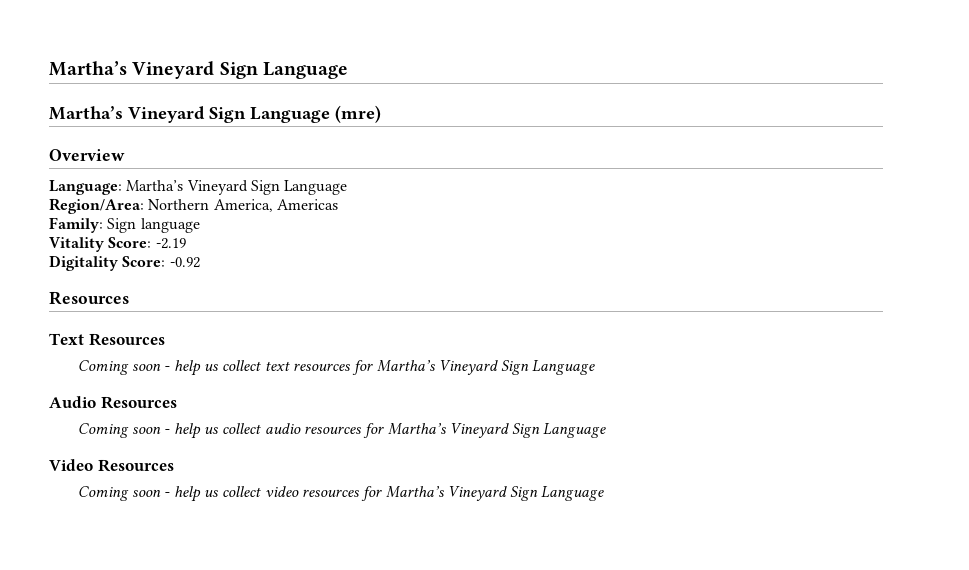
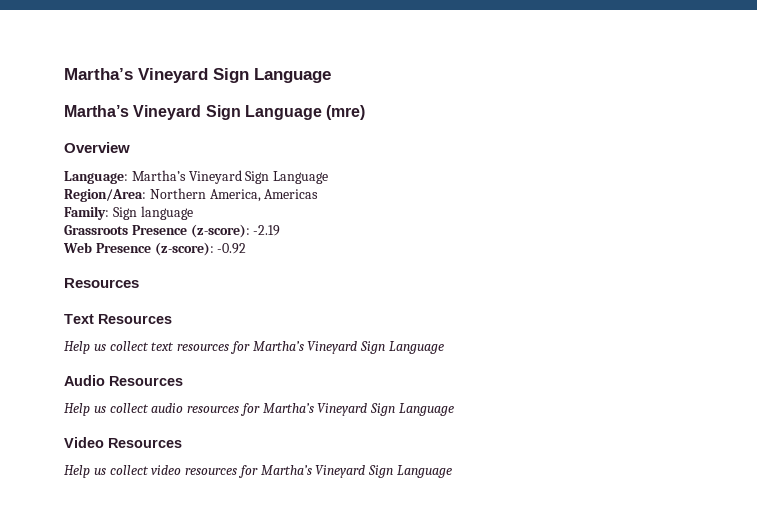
- Vitality Score: -2.19
- Digitality Score: -0.92
+ Grassroots Presence (z-score): -2.19
+ Web Presence (z-score): -0.92
- Coming soon - help us collect text resources for Martha’s Vineyard Sign Language
+ Help us collect text resources for Martha’s Vineyard Sign Language
- Coming soon - help us collect audio resources for Martha’s Vineyard Sign Language
+ Help us collect audio resources for Martha’s Vineyard Sign Language
- Coming soon - help us collect video resources for Martha’s Vineyard Sign Language
+ Help us collect video resources for Martha’s Vineyard Sign Language

